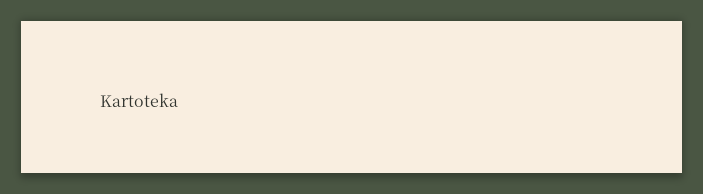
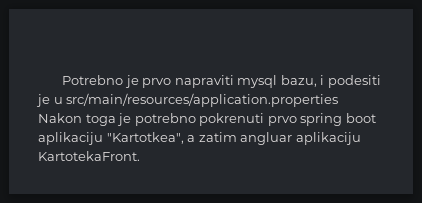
- Kartoteka
+ Potrebno je prvo napraviti mysql bazu, i podesiti je u src/main/resources/application.properties Nakon toga je potrebno pokrenuti prvo spring boot aplikaciju "Kartotkea", a zatim angluar aplikaciju KartotekaFront.

